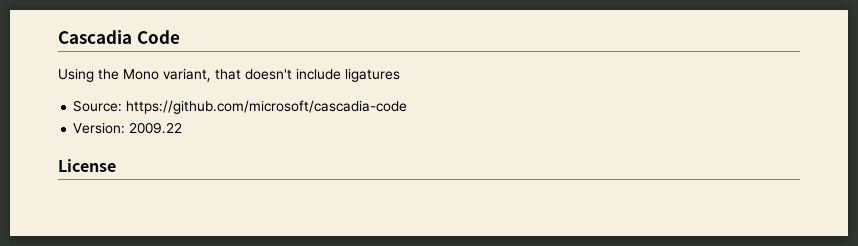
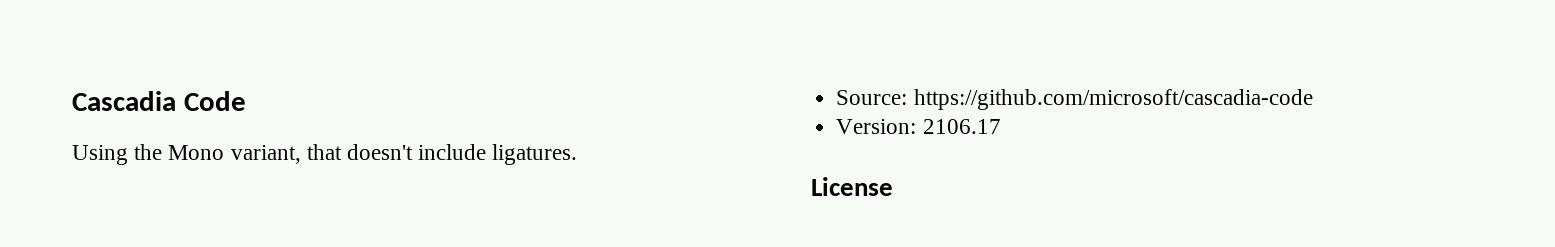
- Using the Mono variant, that doesn't include ligatures
+ Using the Mono variant, that doesn't include ligatures.
- Version: 2009.22
+ Version: 2106.17

